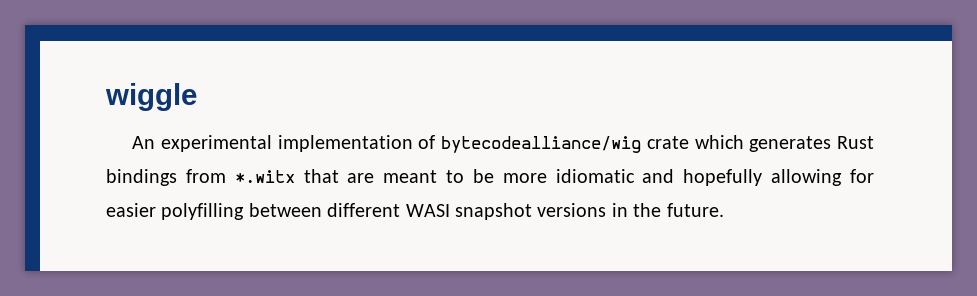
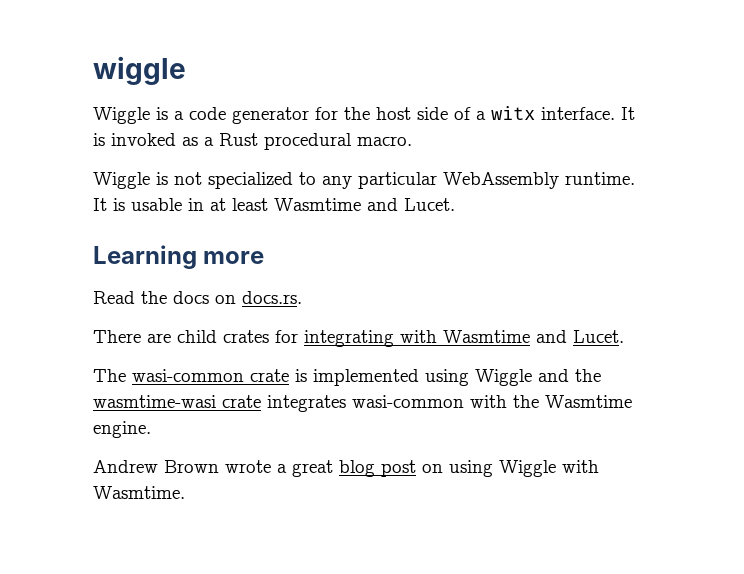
- An experimental implementation of bytecodealliance/wig crate which generates Rust bindings from *.witx that are meant to be more idiomatic and hopefully allowing for easier polyfilling between different WASI snapshot versions in the future.
+ Wiggle is a code generator for the host side of a witx interface. It is invoked as a Rust procedural macro.
+ Wiggle is not specialized to any particular WebAssembly runtime. It is usable in at least Wasmtime and Lucet.
+ Learning more
+ Read the docs on docs.rs.
+ There are child crates for integrating with Wasmtime and Lucet.
+ The wasi-common crate is implemented using Wiggle and the wasmtime-wasi crate integrates wasi-common with the Wasmtime engine.
+ Andrew Brown wrote a great blog post on using Wiggle with Wasmtime.

